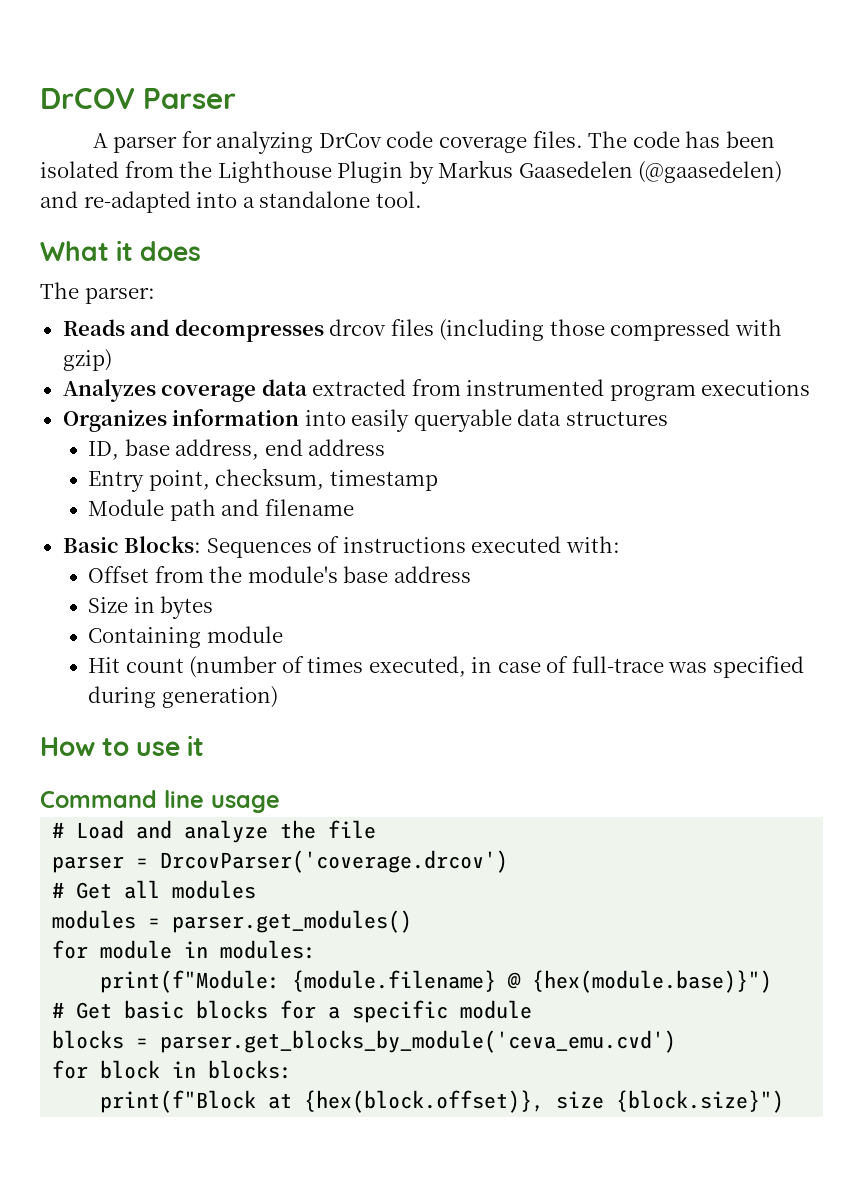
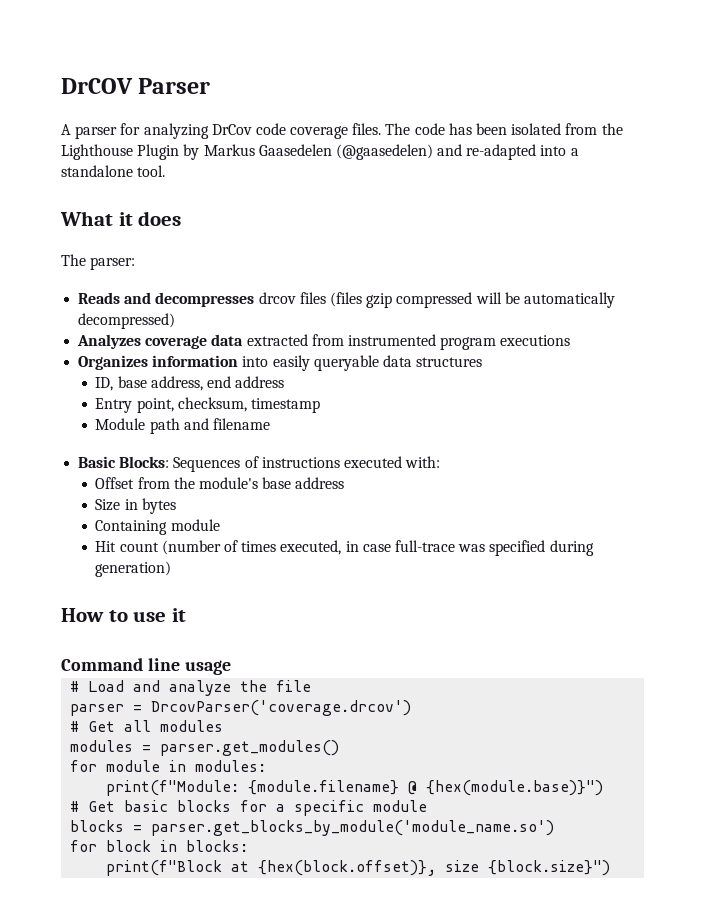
- Reads and decompresses drcov files (including those compressed with gzip)
+ Reads and decompresses drcov files (files gzip compressed will be automatically decompressed)
- Hit count (number of times executed, in case of full-trace was specified during generation)
+ Hit count (number of times executed, in case full-trace was specified during generation)
- blocks = parser.get_blocks_by_module('ceva_emu.cvd')
+ blocks = parser.get_blocks_by_module('module_name.so')

